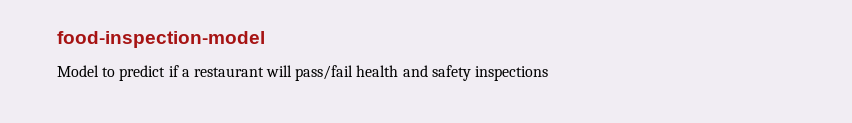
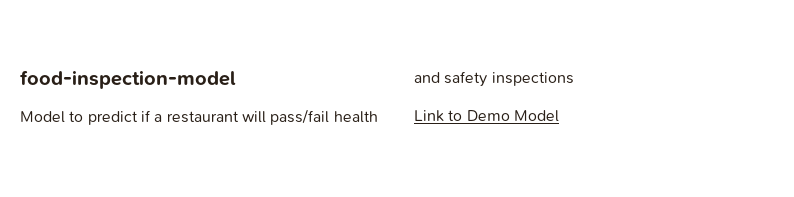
+ Link to Demo Model

